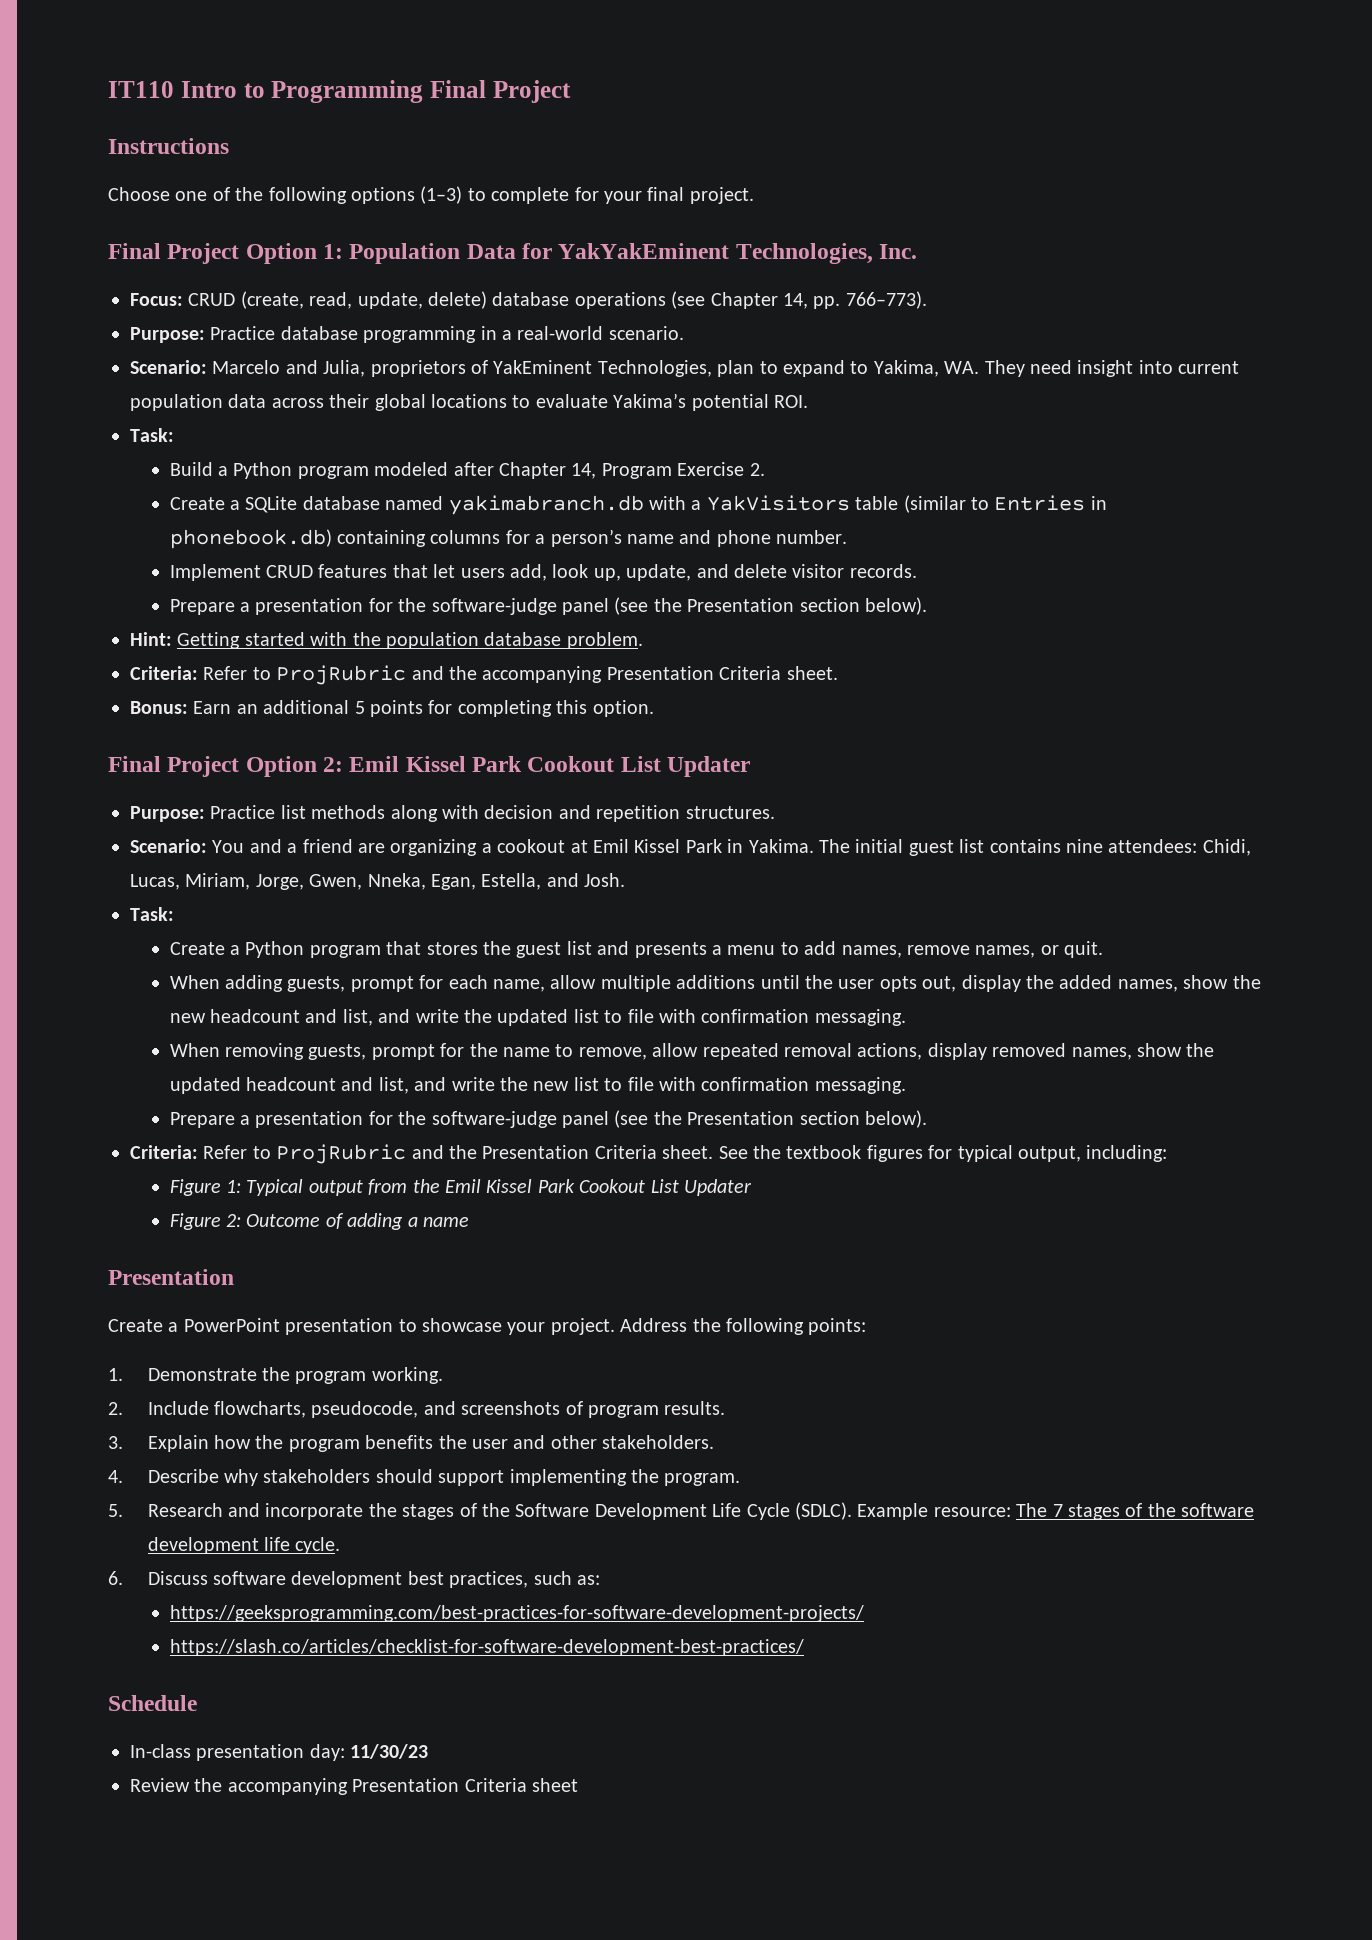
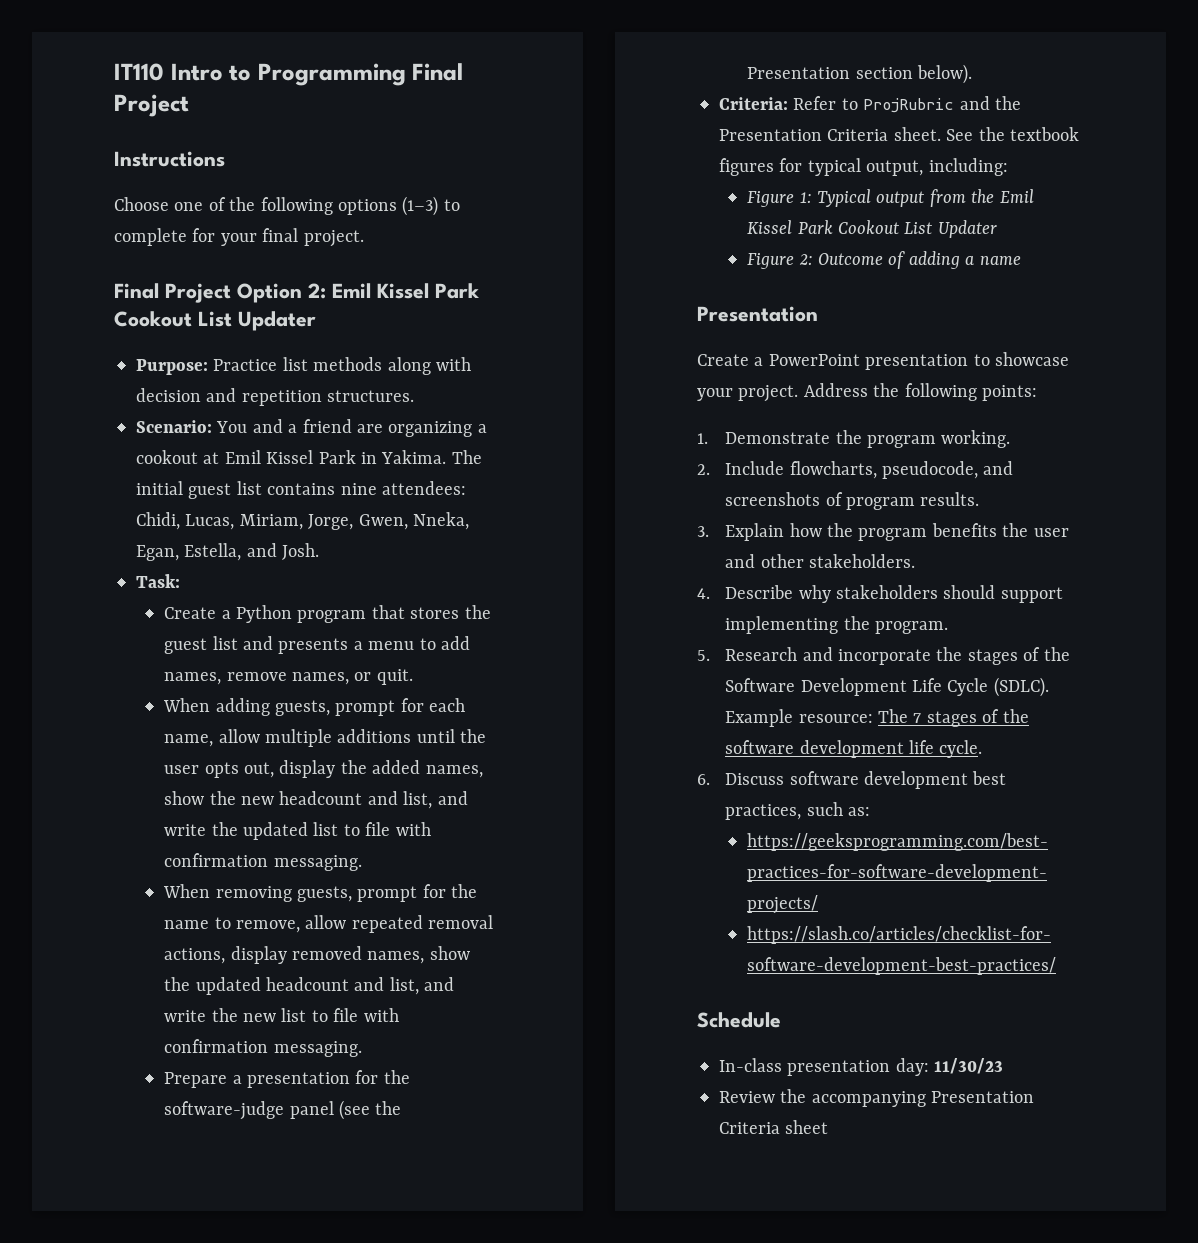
- Final Project Option 1: Population Data for YakYakEminent Technologies, Inc.
- Focus: CRUD (create, read, update, delete) database operations (see Chapter 14, pp. 766–773).
- Purpose: Practice database programming in a real-world scenario.
- Scenario: Marcelo and Julia, proprietors of YakEminent Technologies, plan to expand to Yakima, WA. They need insight into current population data across their global locations to evaluate Yakima’s potential ROI.
- Task:
- Build a Python program modeled after Chapter 14, Program Exercise 2.
- Create a SQLite database named yakimabranch.db with a YakVisitors table (similar to Entries in phonebook.db) containing columns for a person’s name and phone number.
- Implement CRUD features that let users add, look up, update, and delete visitor records.
- Prepare a presentation for the software-judge panel (see the Presentation section below).
- Hint: Getting started with the population database problem.
- Criteria: Refer to ProjRubric and the accompanying Presentation Criteria sheet.
- Bonus: Earn an additional 5 points for completing this option.

